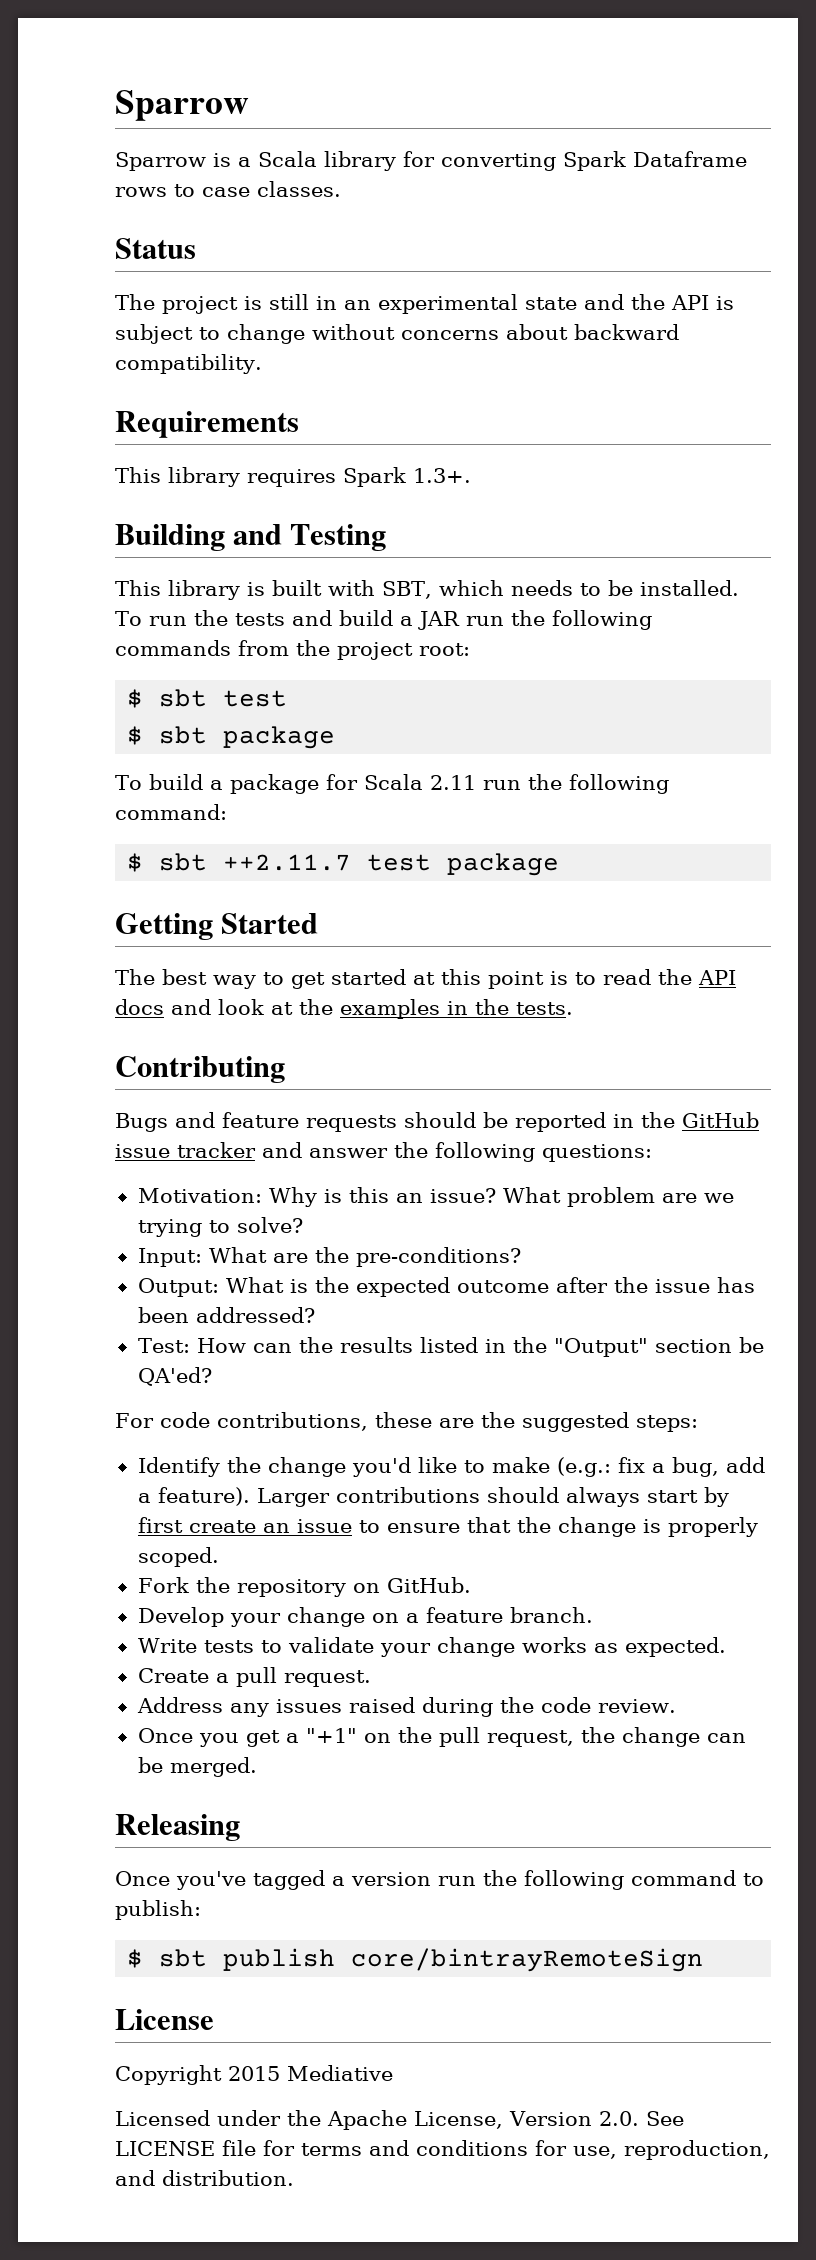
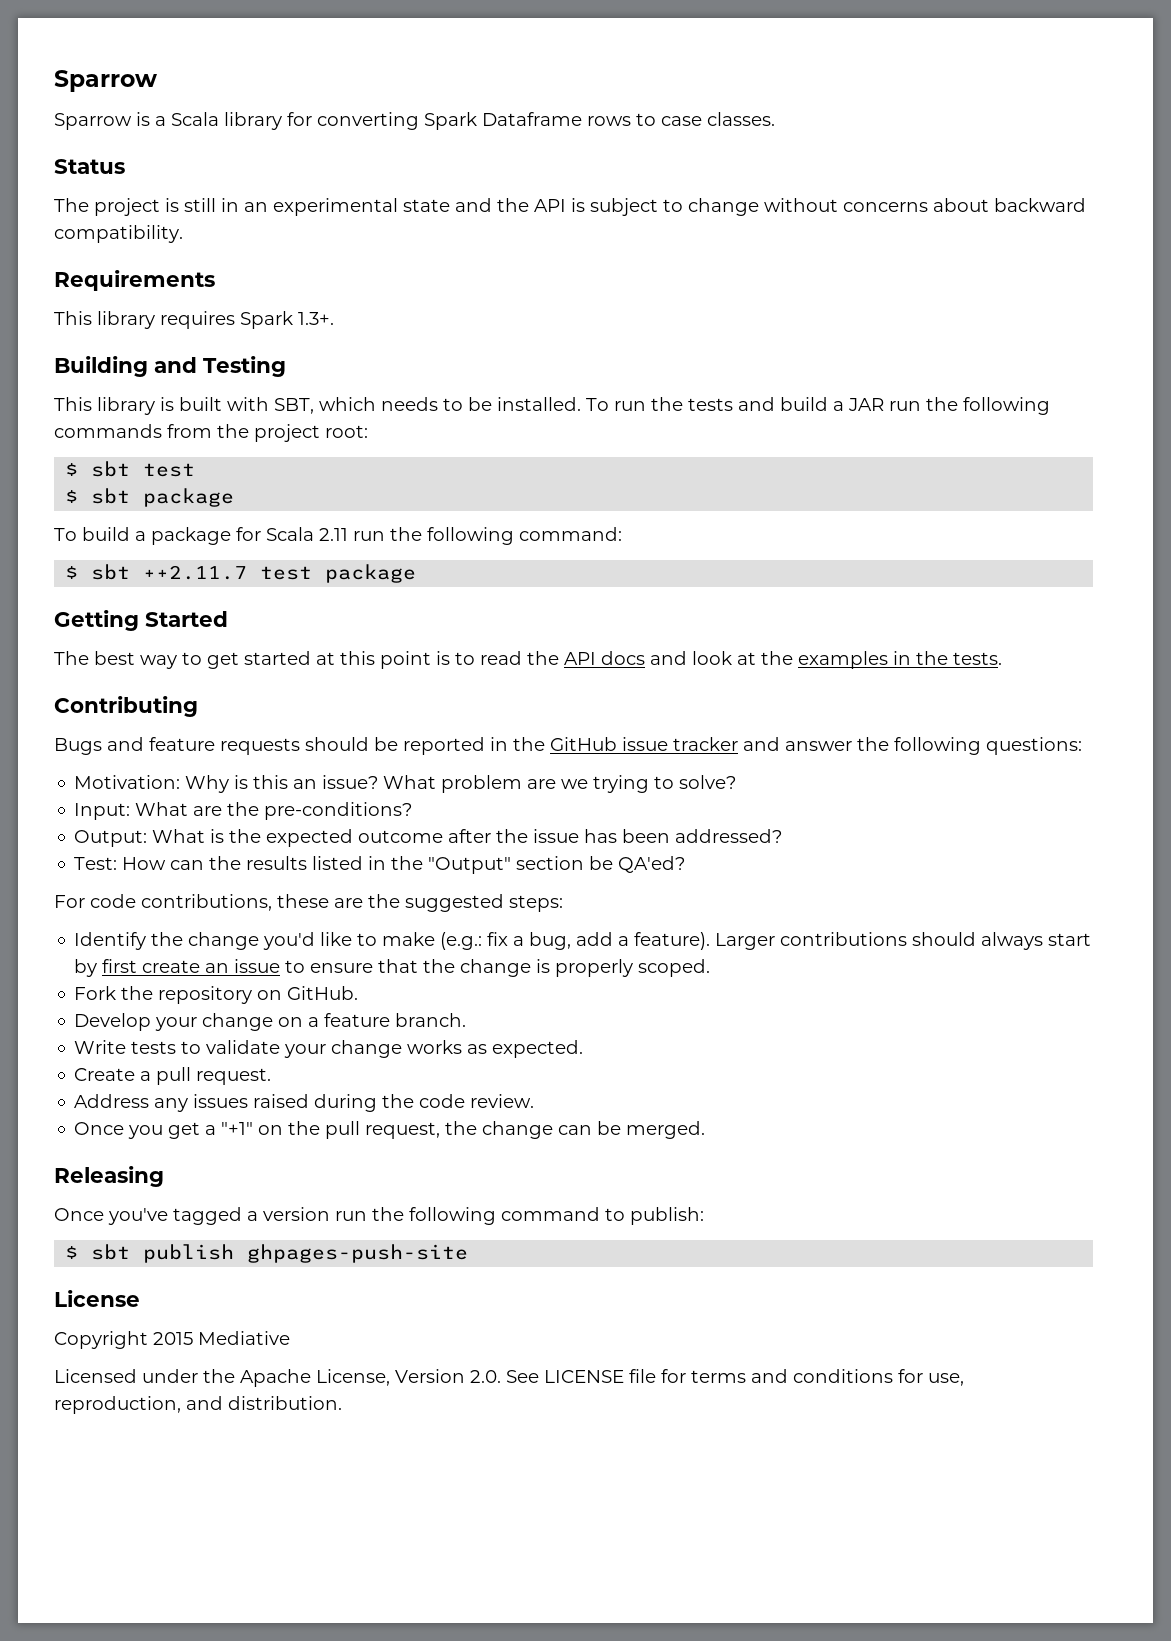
- $ sbt publish core/bintrayRemoteSign
+ $ sbt publish ghpages-push-site

